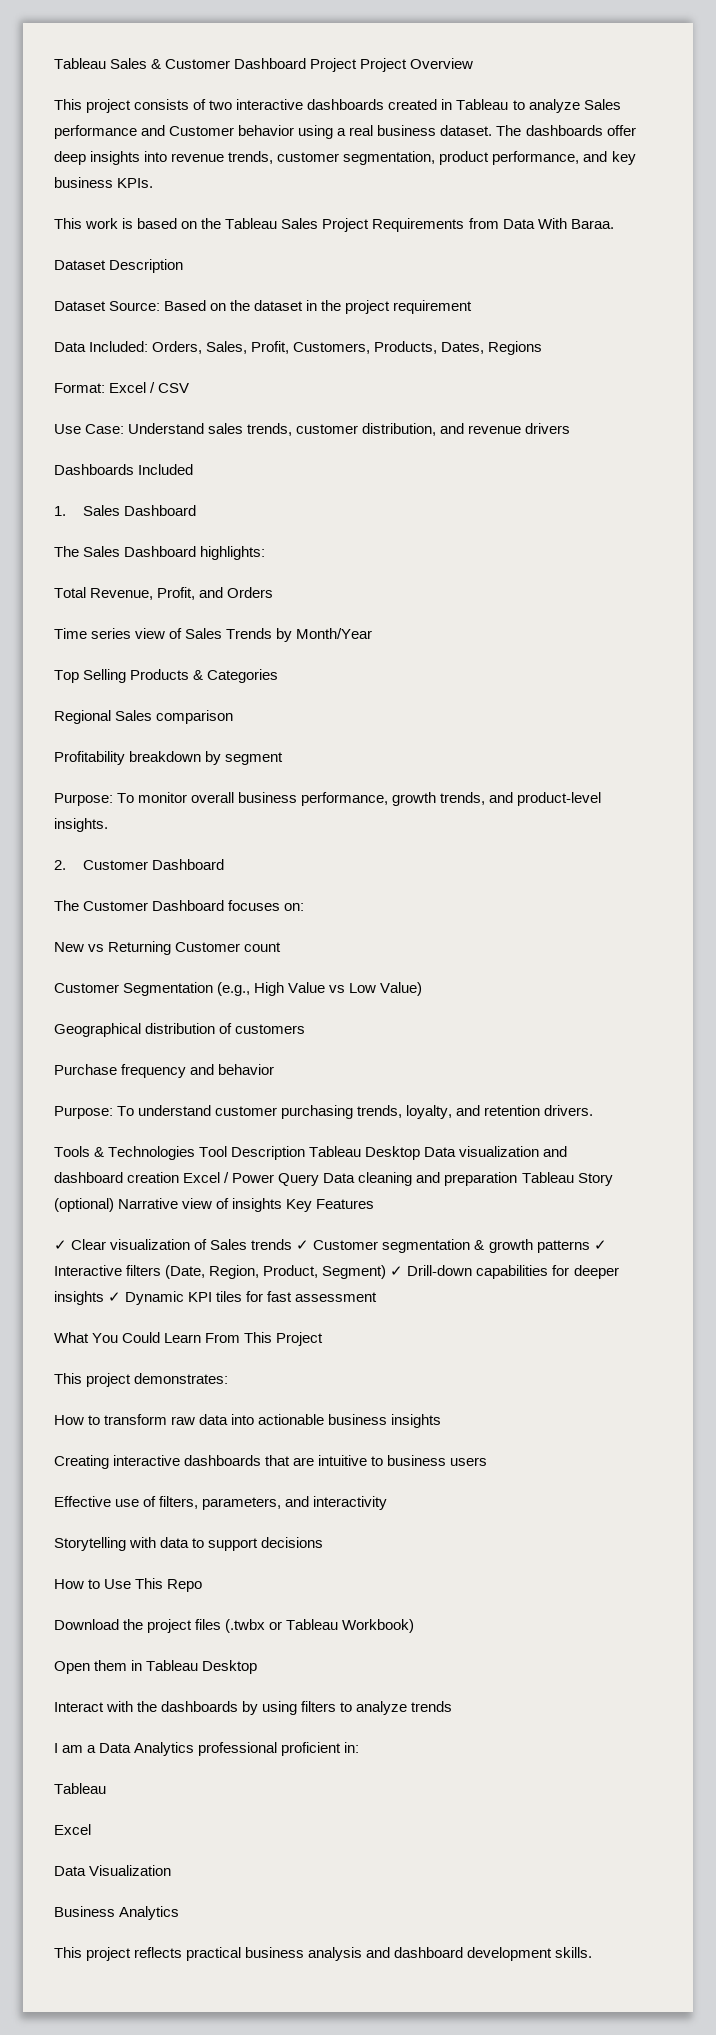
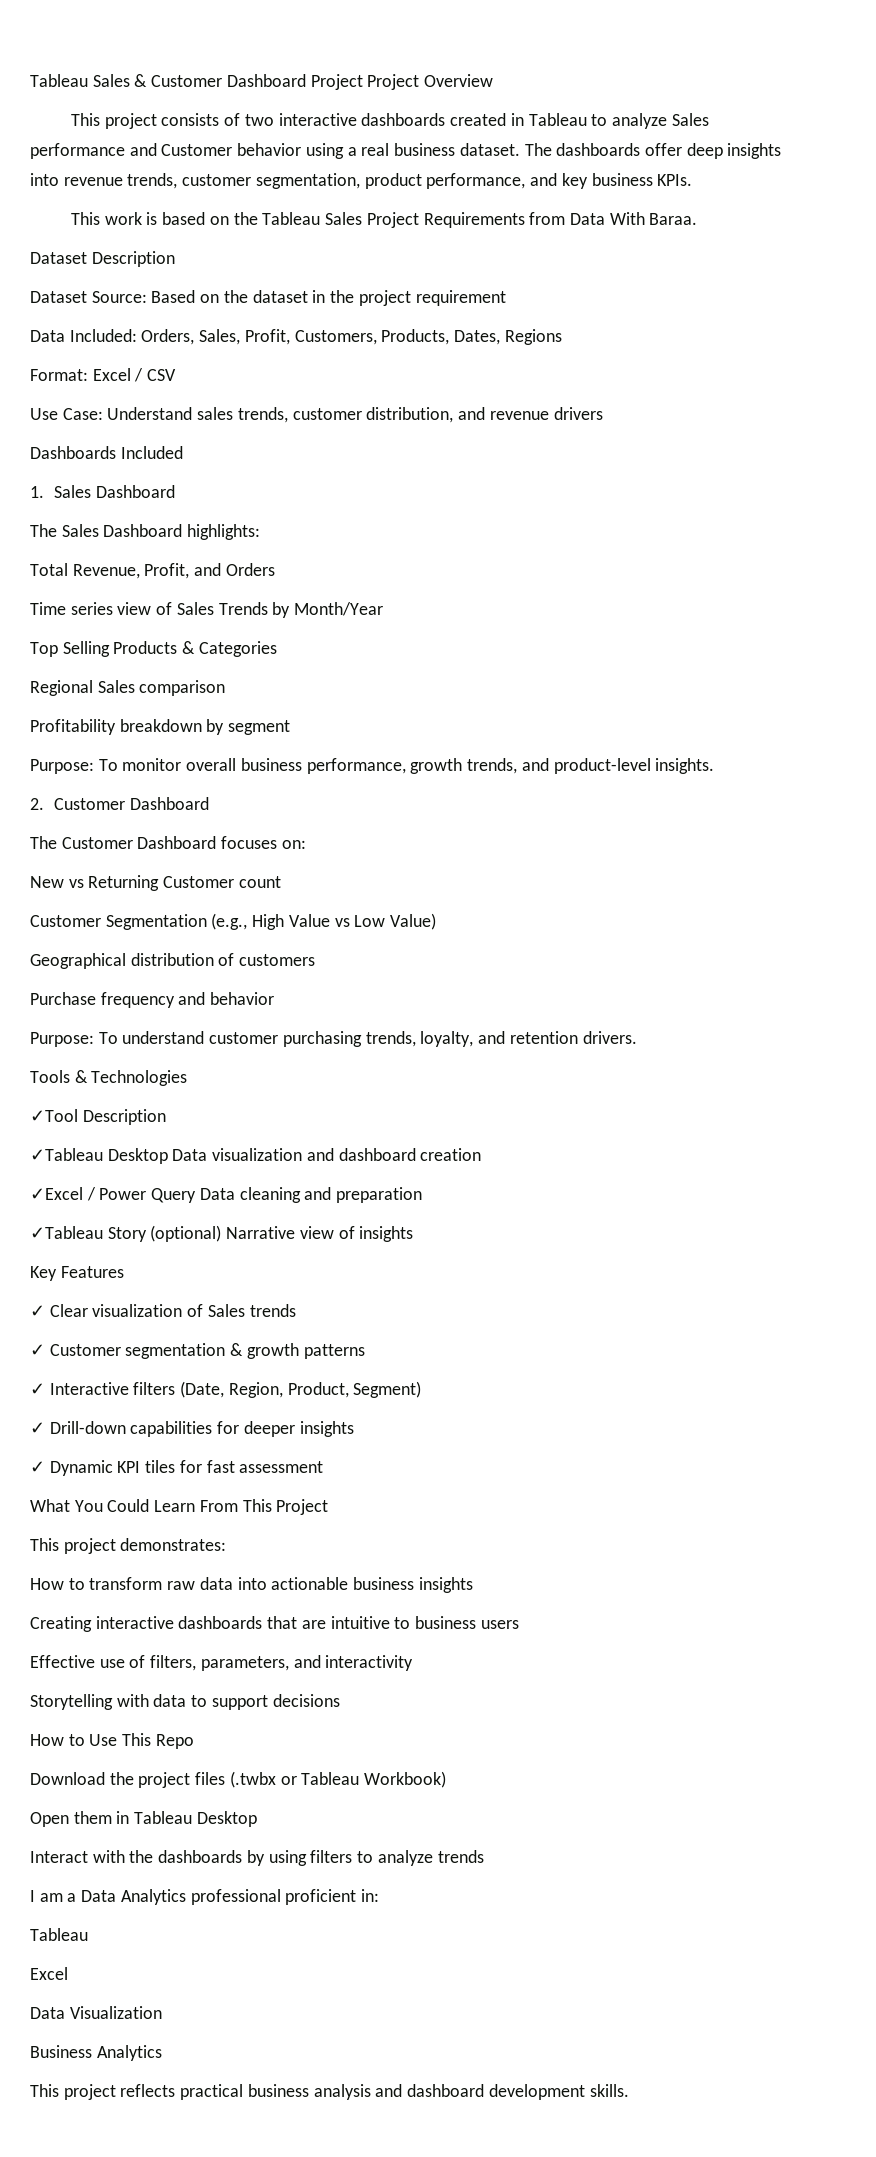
- Tools & Technologies Tool Description Tableau Desktop Data visualization and dashboard creation Excel / Power Query Data cleaning and preparation Tableau Story (optional) Narrative view of insights Key Features
+ Tools & Technologies
+ ✓Tool Description
+ ✓Tableau Desktop Data visualization and dashboard creation
+ ✓Excel / Power Query Data cleaning and preparation
+ ✓Tableau Story (optional) Narrative view of insights
+ Key Features
- ✓ Clear visualization of Sales trends ✓ Customer segmentation & growth patterns ✓ Interactive filters (Date, Region, Product, Segment) ✓ Drill-down capabilities for deeper insights ✓ Dynamic KPI tiles for fast assessment
+ ✓ Clear visualization of Sales trends
+ ✓ Customer segmentation & growth patterns
+ ✓ Interactive filters (Date, Region, Product, Segment)
+ ✓ Drill-down capabilities for deeper insights
+ ✓ Dynamic KPI tiles for fast assessment

